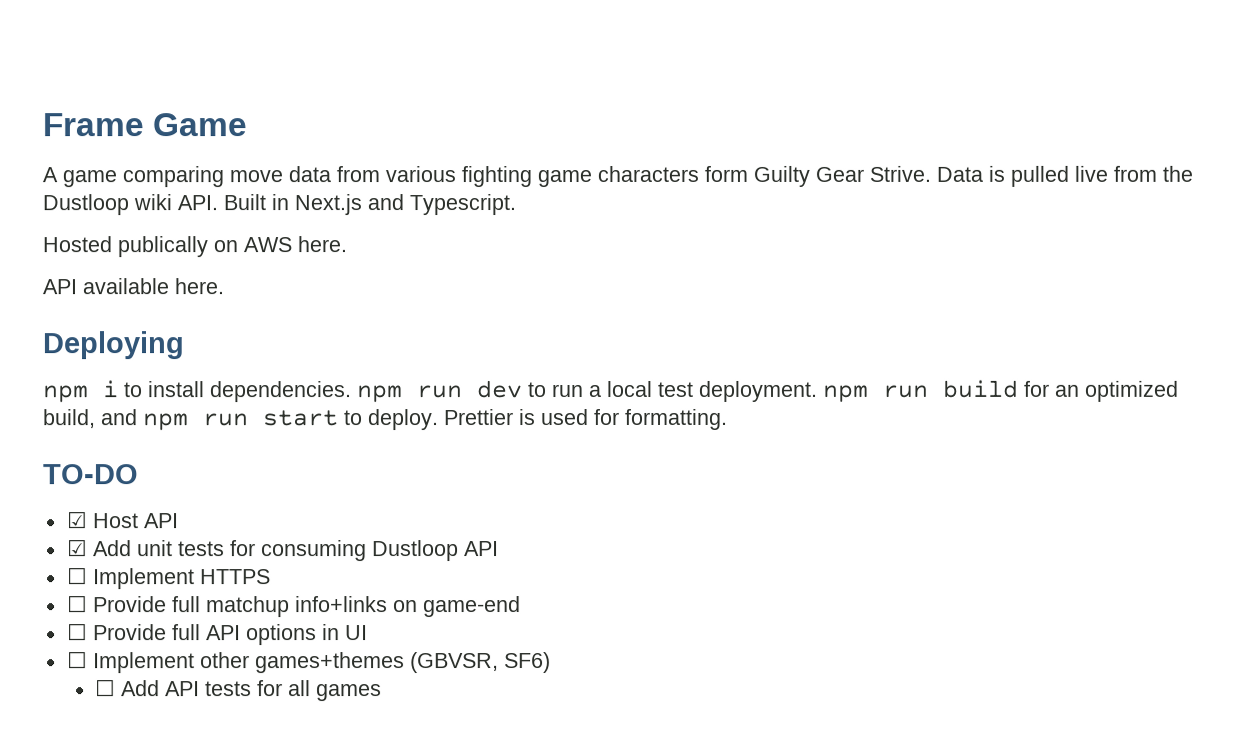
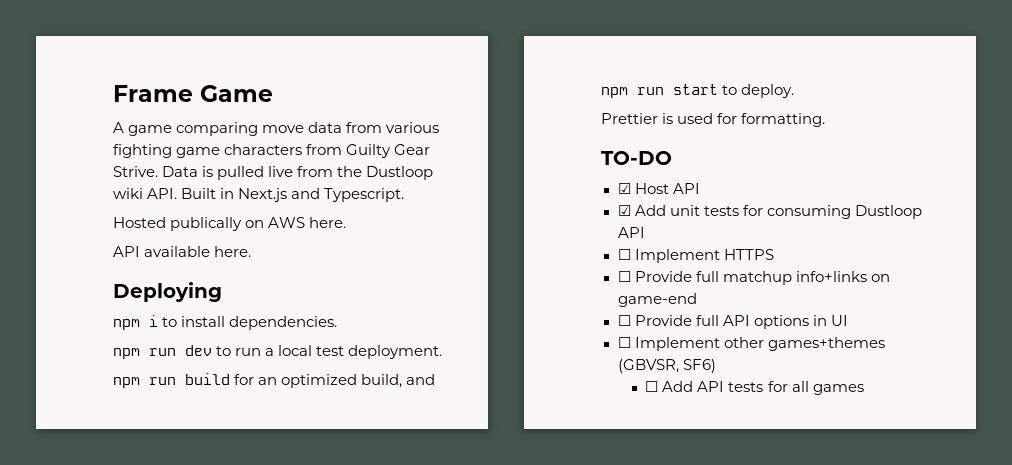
- A game comparing move data from various fighting game characters form Guilty Gear Strive.
+ A game comparing move data from various fighting game characters from Guilty Gear Strive.
- npm i to install dependencies. npm run dev to run a local test deployment. npm run build for an optimized build, and npm run start to deploy. Prettier is used for formatting.
+ npm i to install dependencies.
+ npm run dev to run a local test deployment.
+ npm run build for an optimized build, and npm run start to deploy.
+ Prettier is used for formatting.

